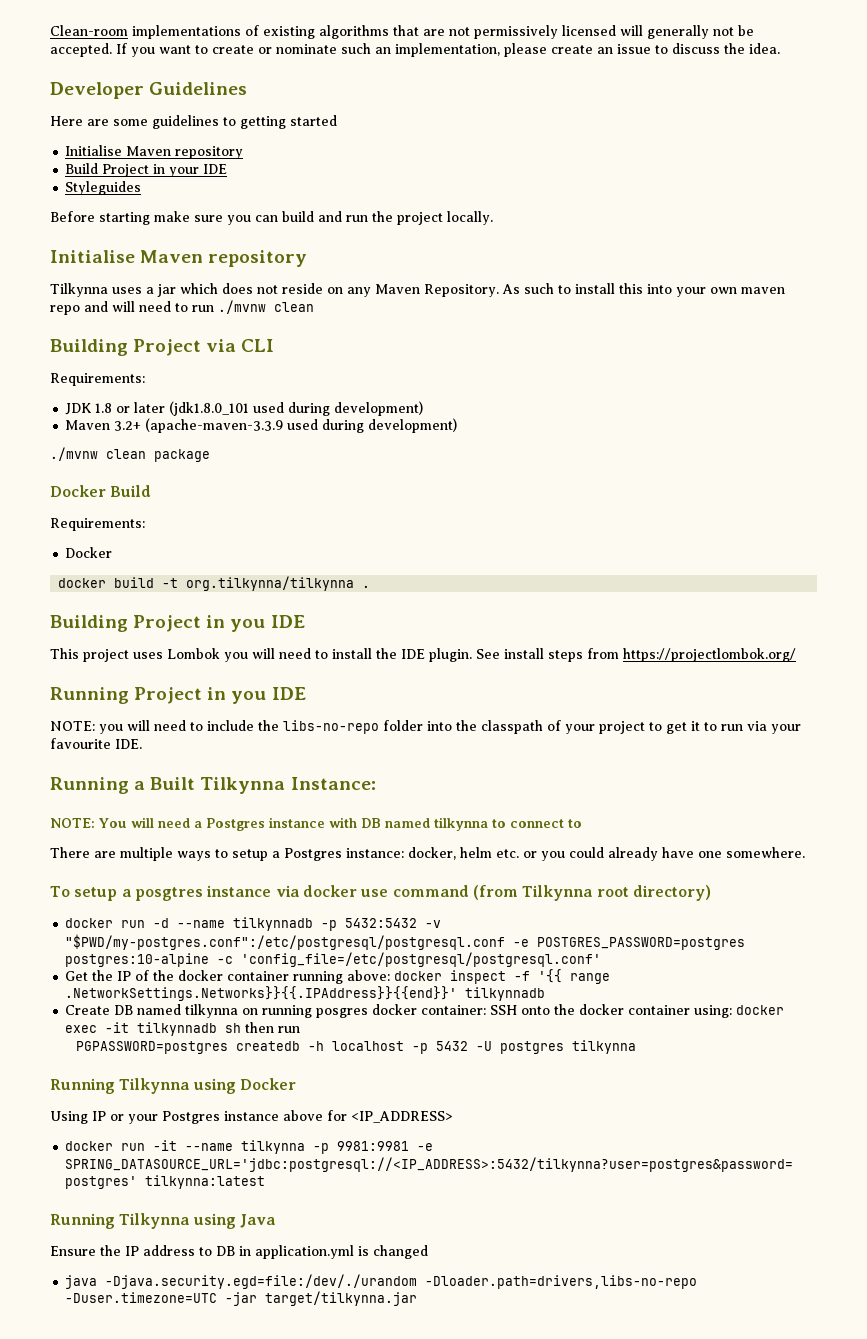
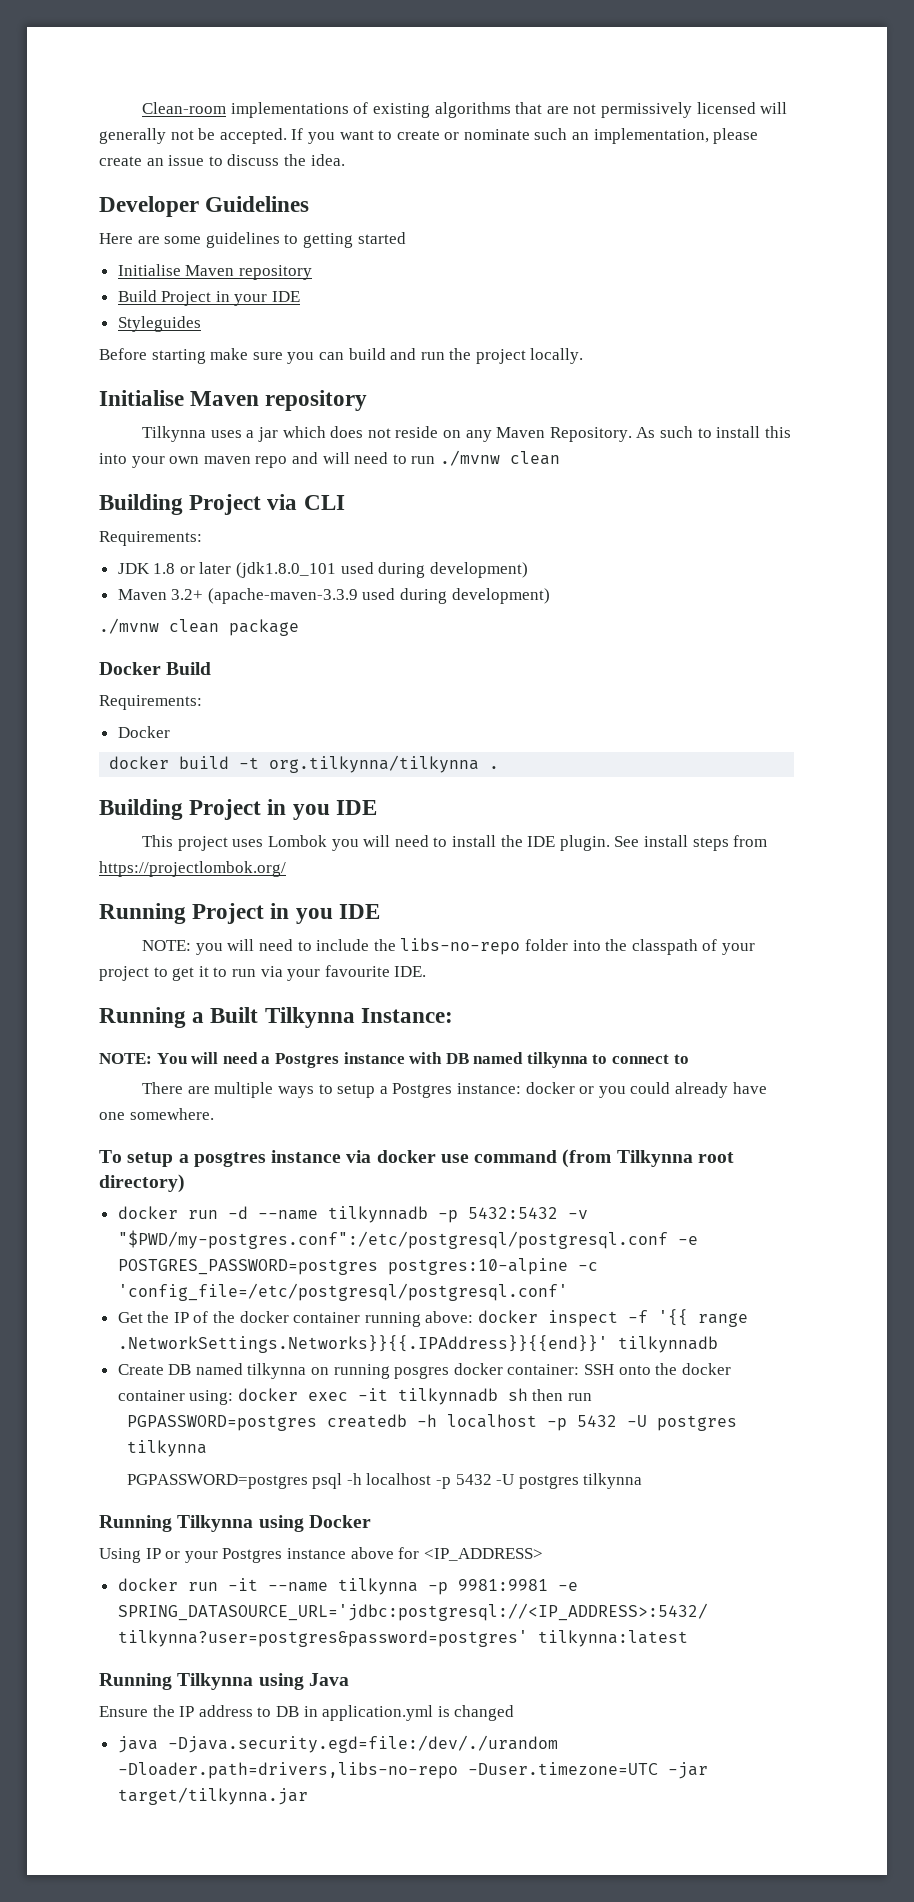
- There are multiple ways to setup a Postgres instance: docker, helm etc. or you could already have one somewhere.
+ There are multiple ways to setup a Postgres instance: docker or you could already have one somewhere.
+ PGPASSWORD=postgres psql -h localhost -p 5432 -U postgres tilkynna

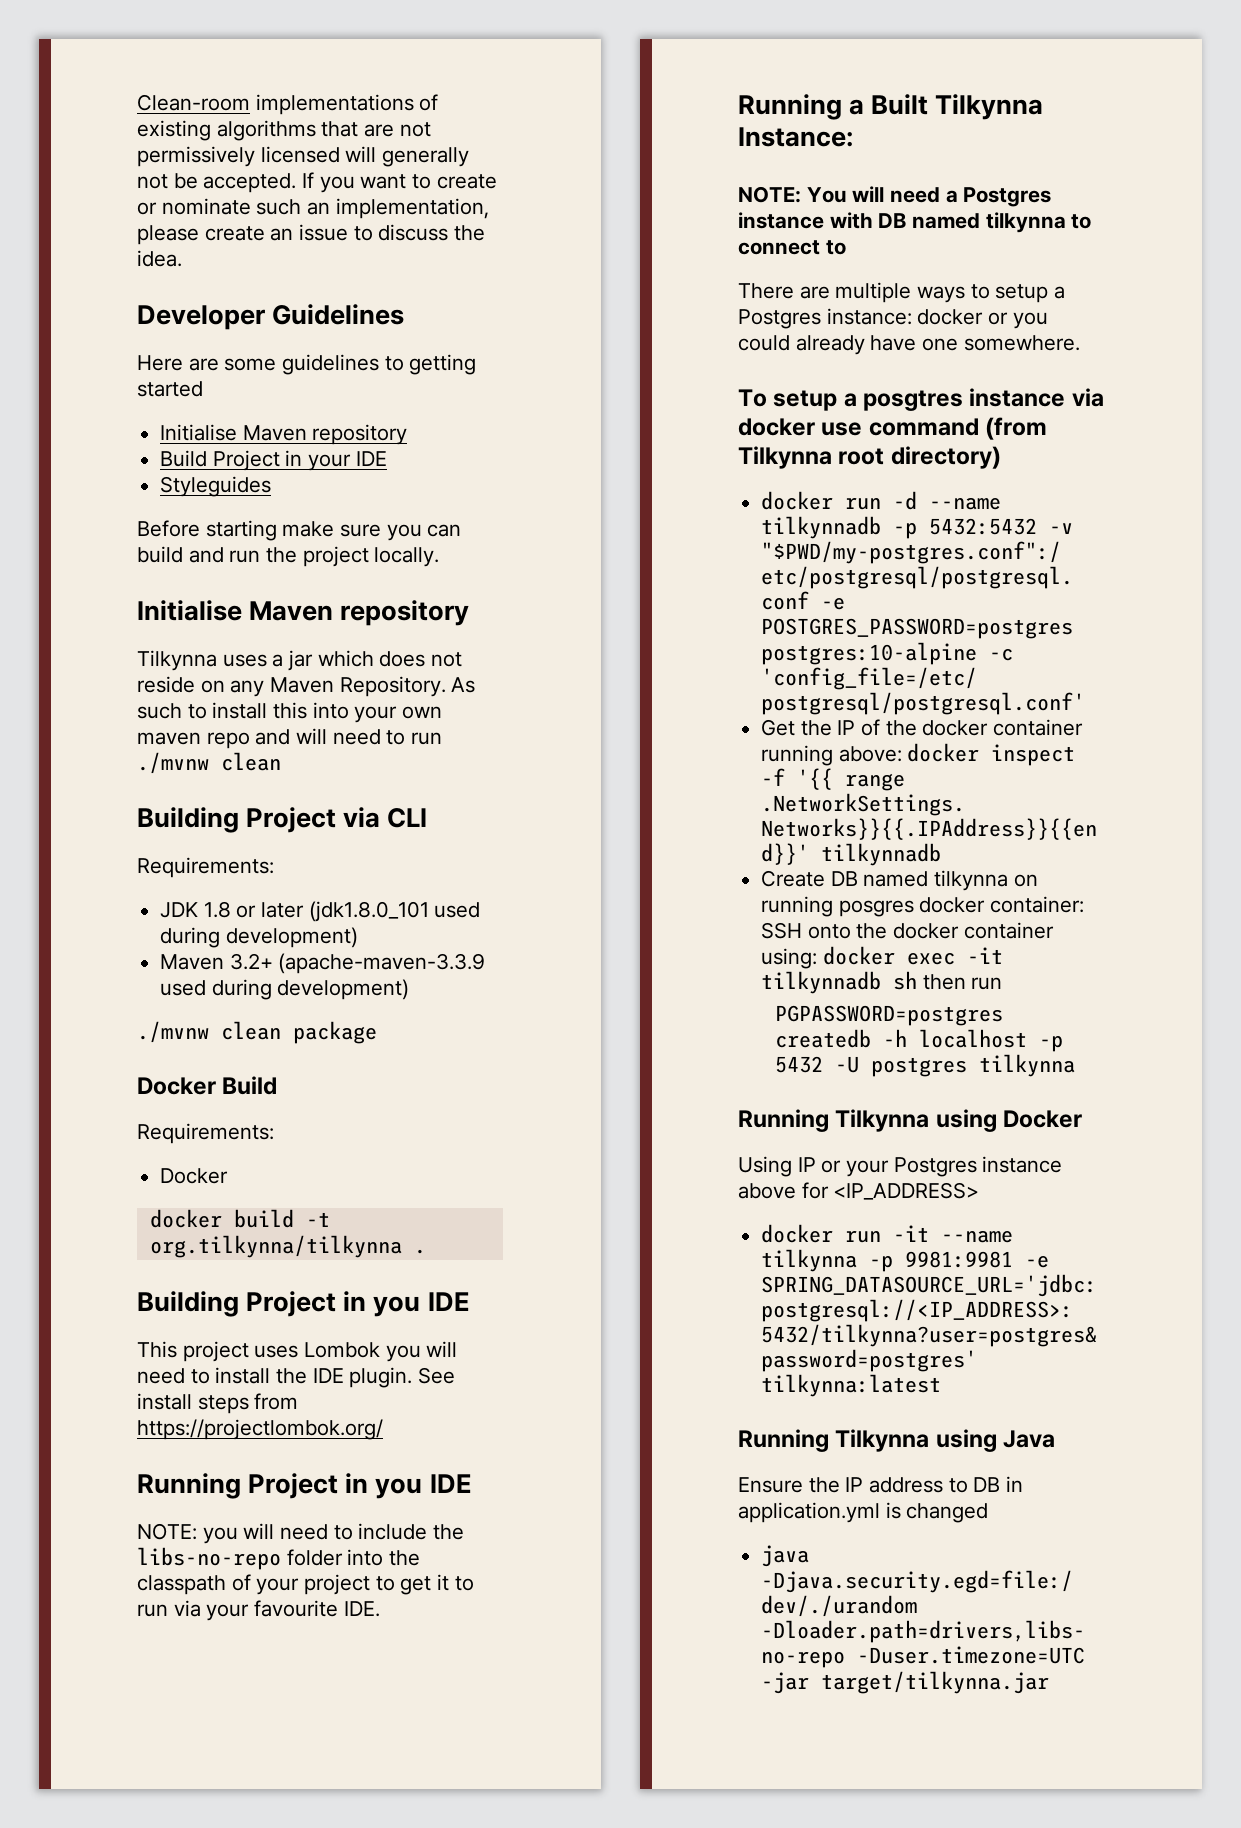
- PGPASSWORD=postgres psql -h localhost -p 5432 -U postgres tilkynna

